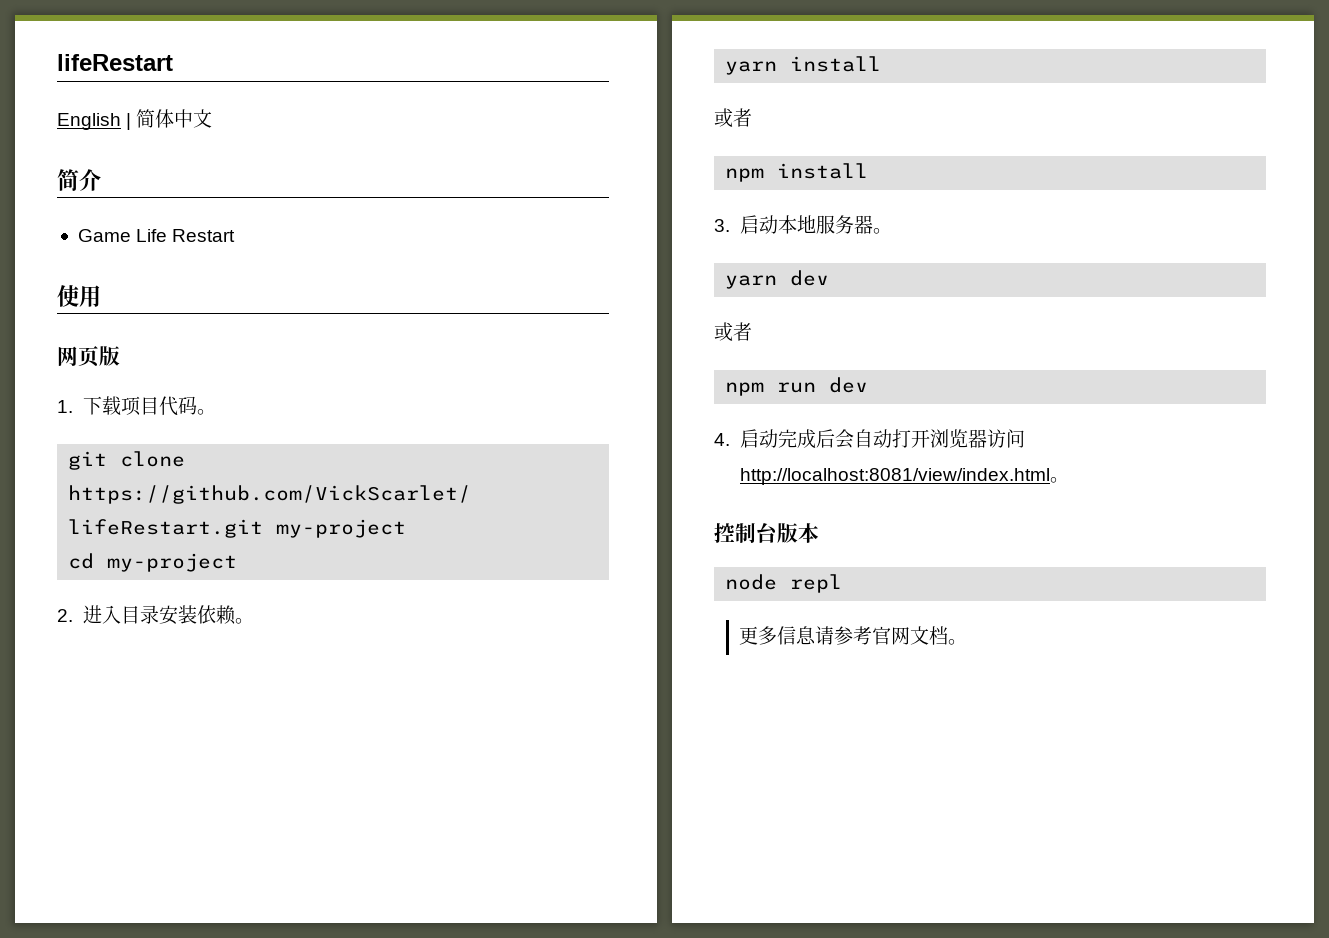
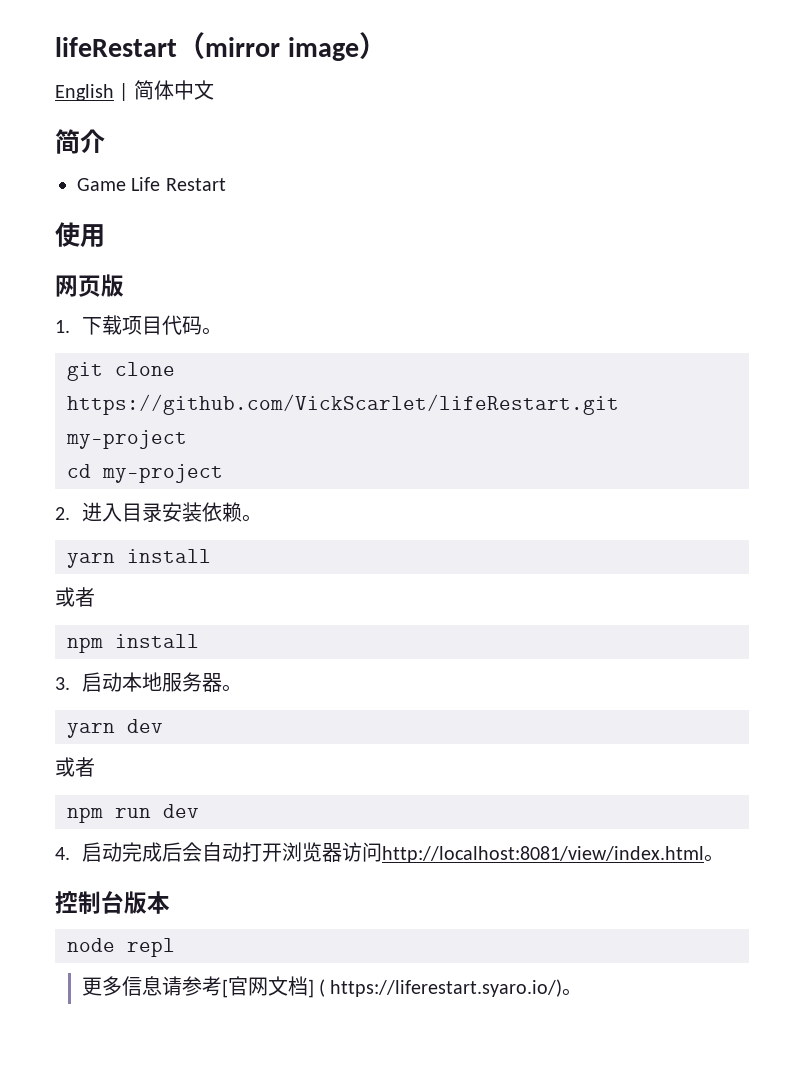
- lifeRestart
+ lifeRestart（mirror image）
- 更多信息请参考官网文档。
+ 更多信息请参考[官网文档] ( https://liferestart.syaro.io/)。

